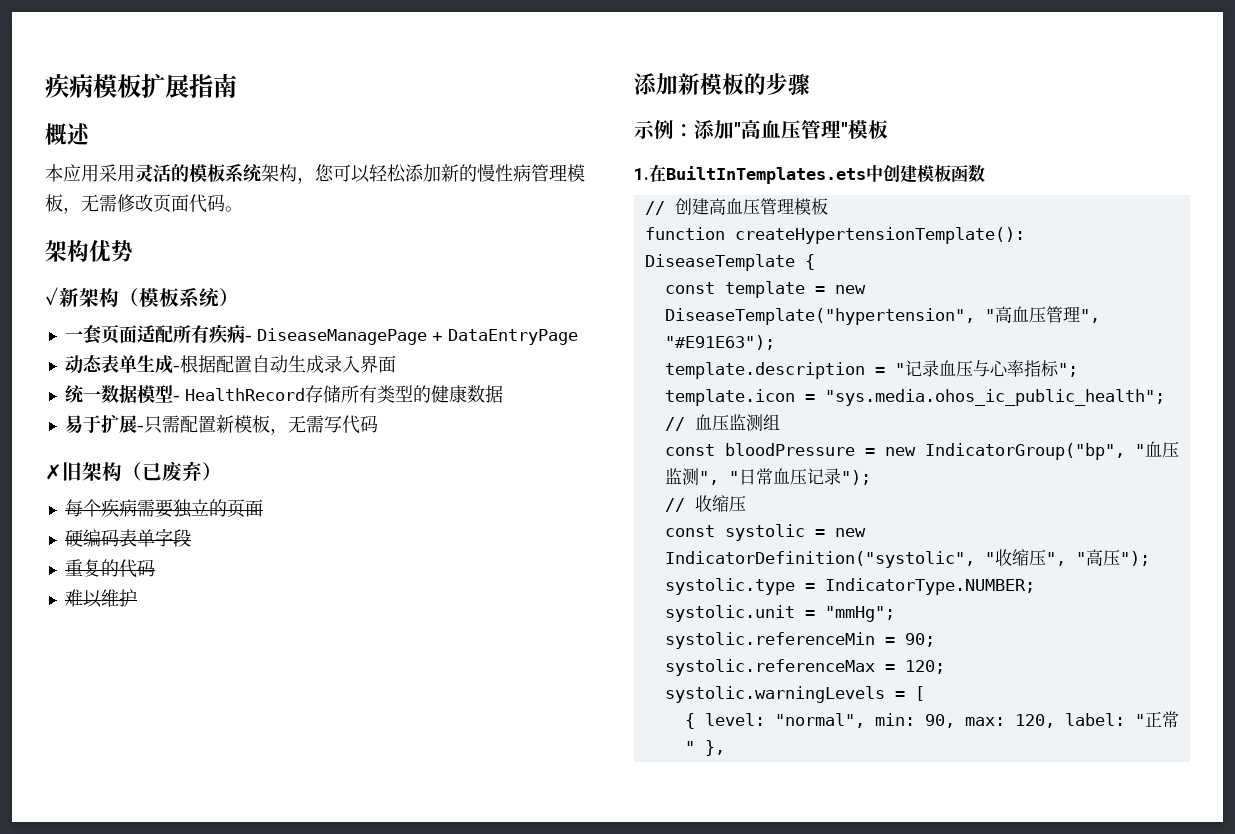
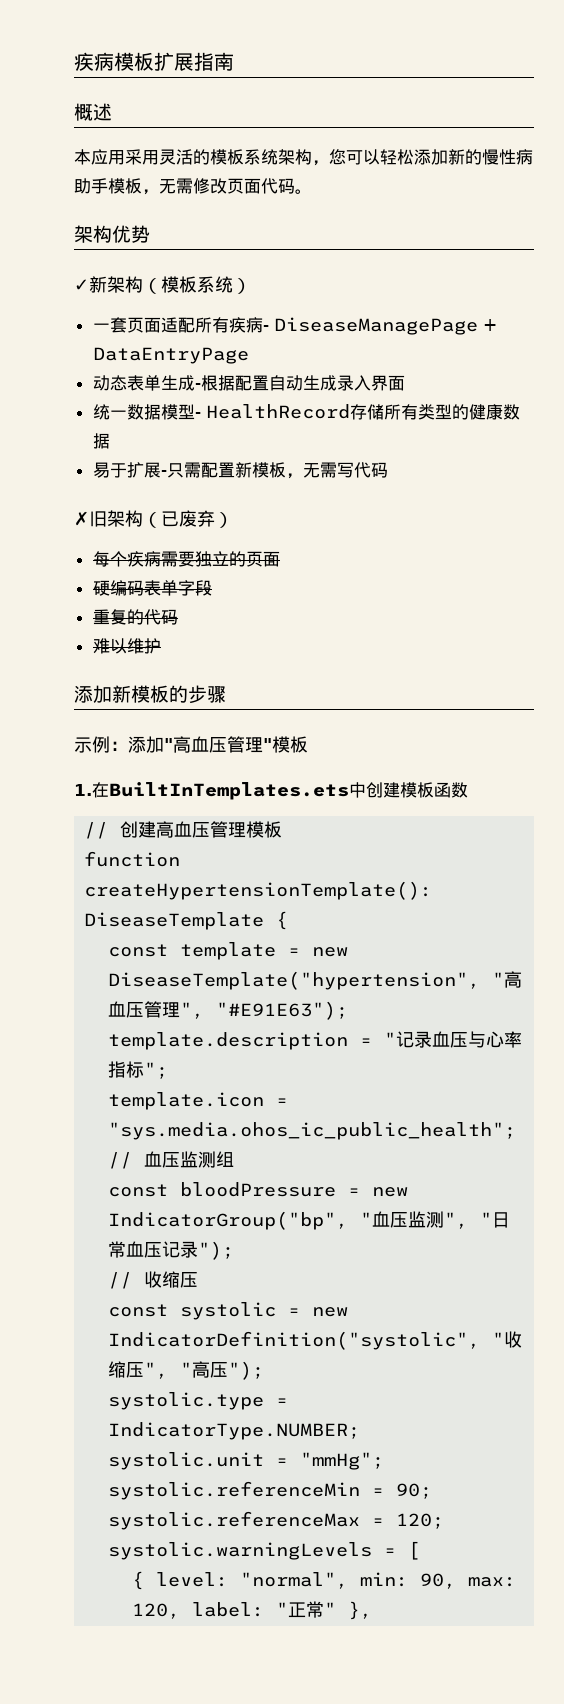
- 本应用采用灵活的模板系统架构，您可以轻松添加新的慢性病管理模板，无需修改页面代码。
+ 本应用采用灵活的模板系统架构，您可以轻松添加新的慢性病助手模板，无需修改页面代码。

